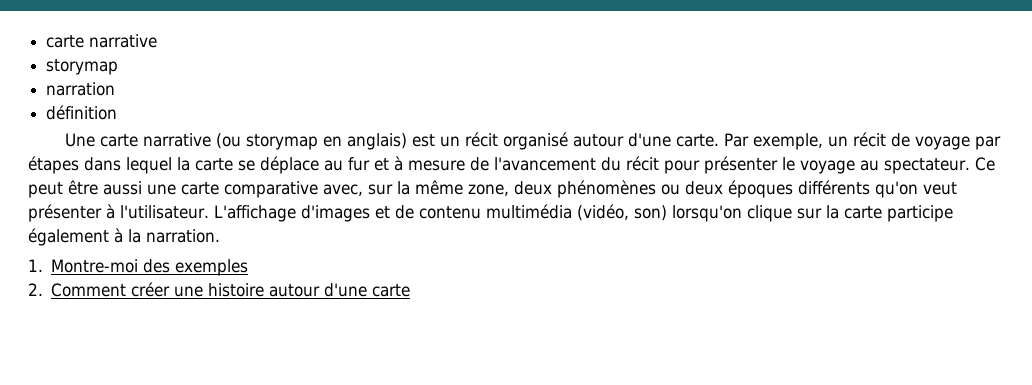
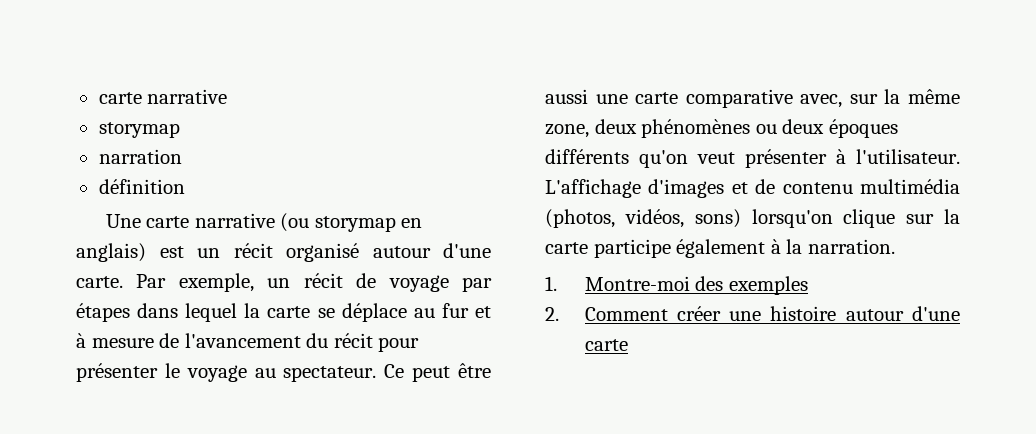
- L'affichage d'images et de contenu multimédia (vidéo, son) lorsqu'on clique sur la carte participe également à la narration.
+ L'affichage d'images et de contenu multimédia (photos, vidéos, sons) lorsqu'on clique sur la carte participe également à la narration.

